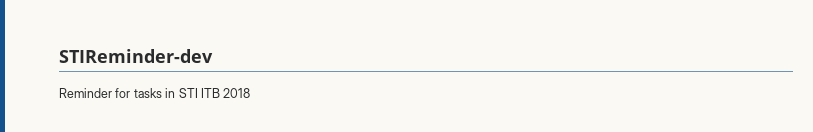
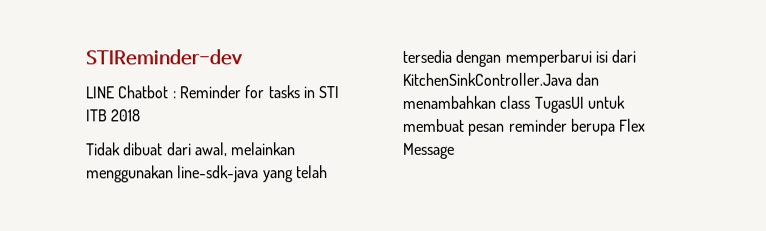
- Reminder for tasks in STI ITB 2018
+ LINE Chatbot : Reminder for tasks in STI ITB 2018
+ Tidak dibuat dari awal, melainkan menggunakan line-sdk-java yang telah tersedia dengan memperbarui isi dari KitchenSinkController.Java dan menambahkan class TugasUI untuk membuat pesan reminder berupa Flex Message

